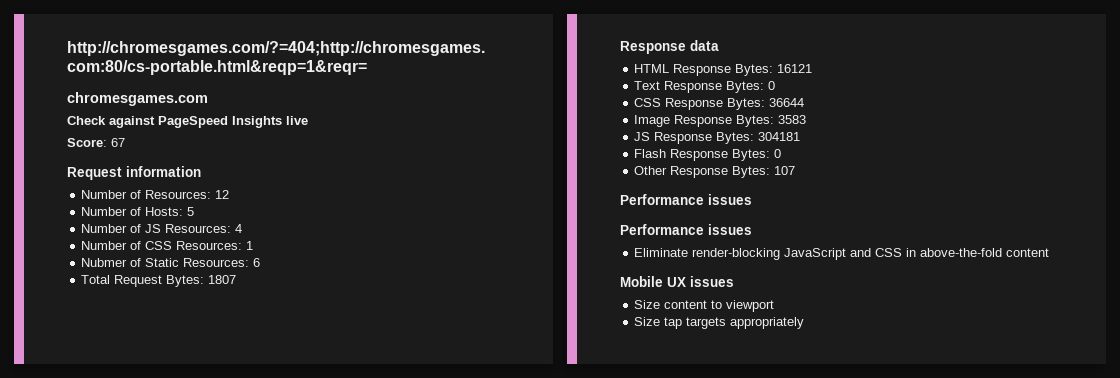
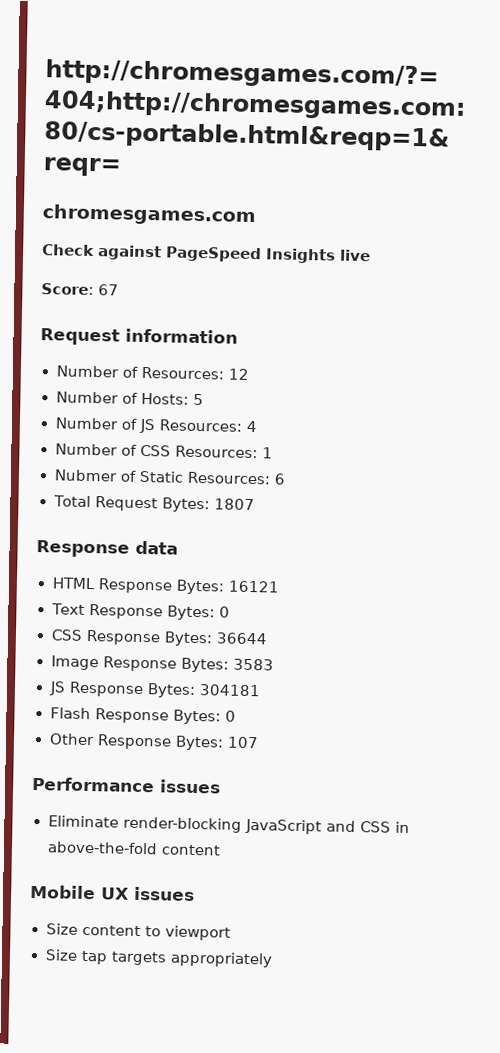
  Other Response Bytes: 107
- Performance issues

